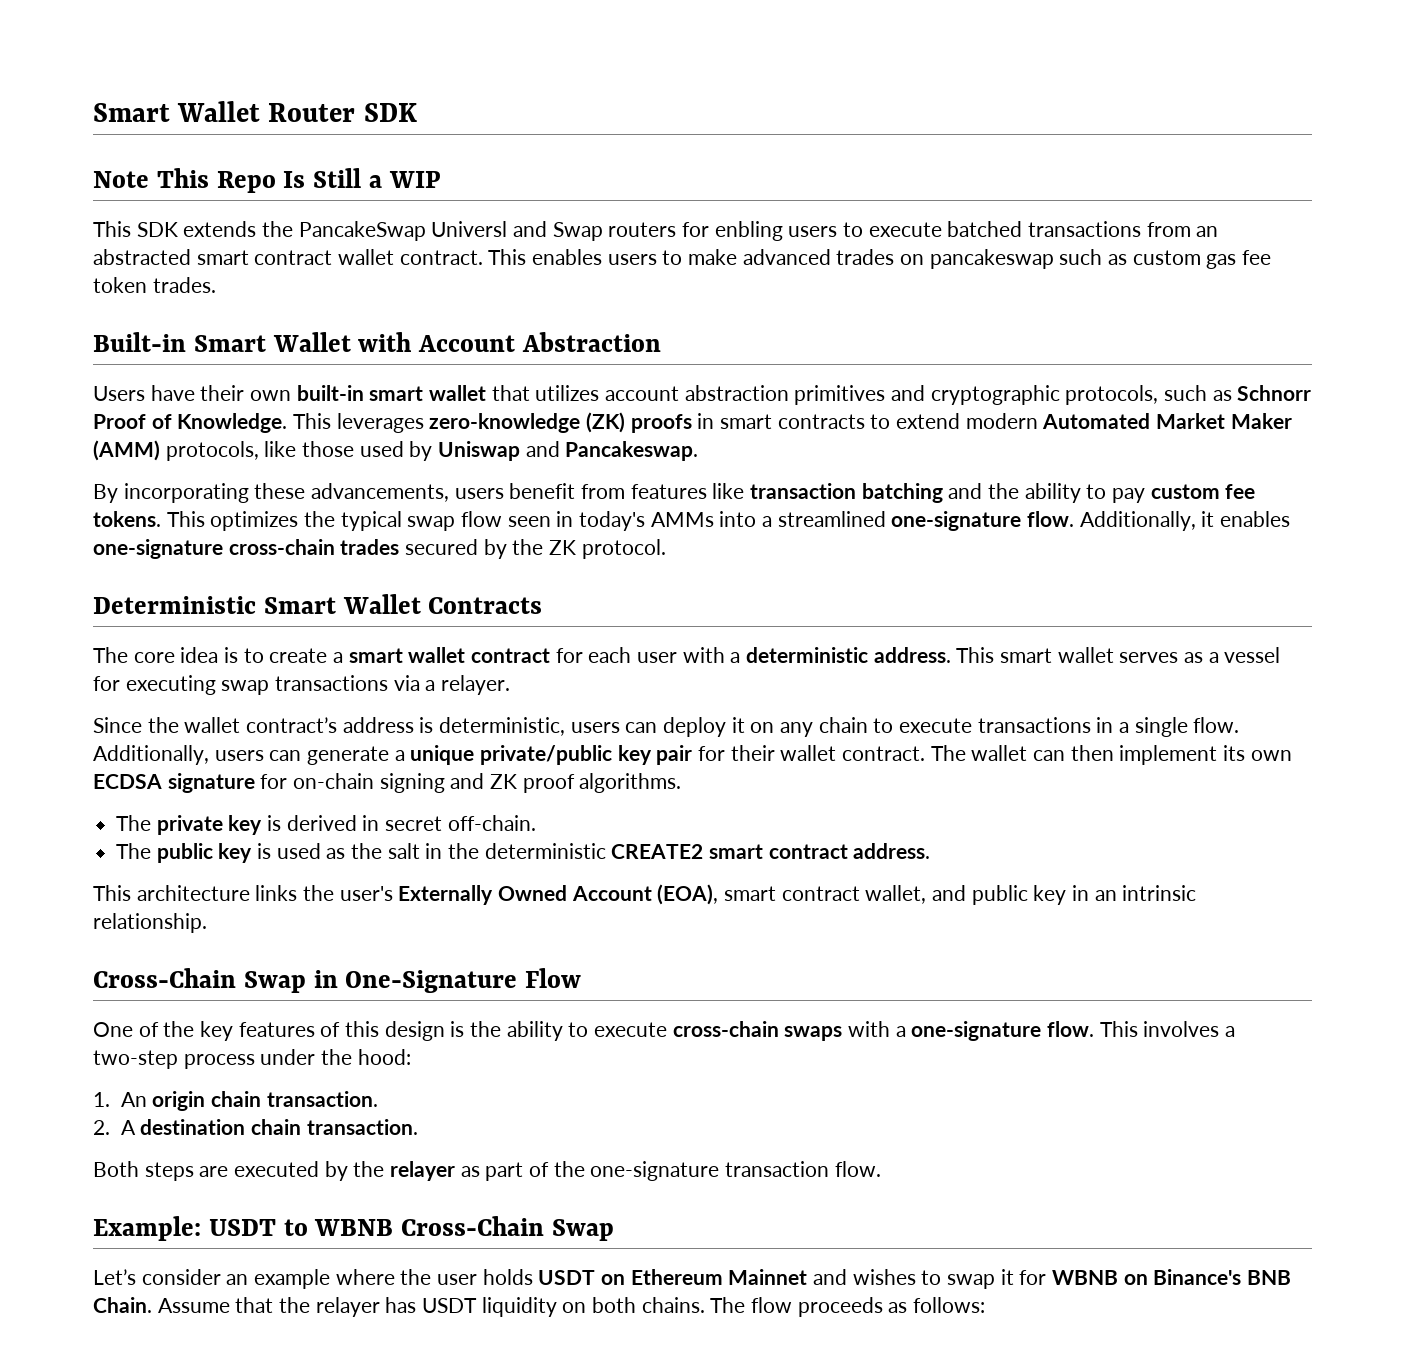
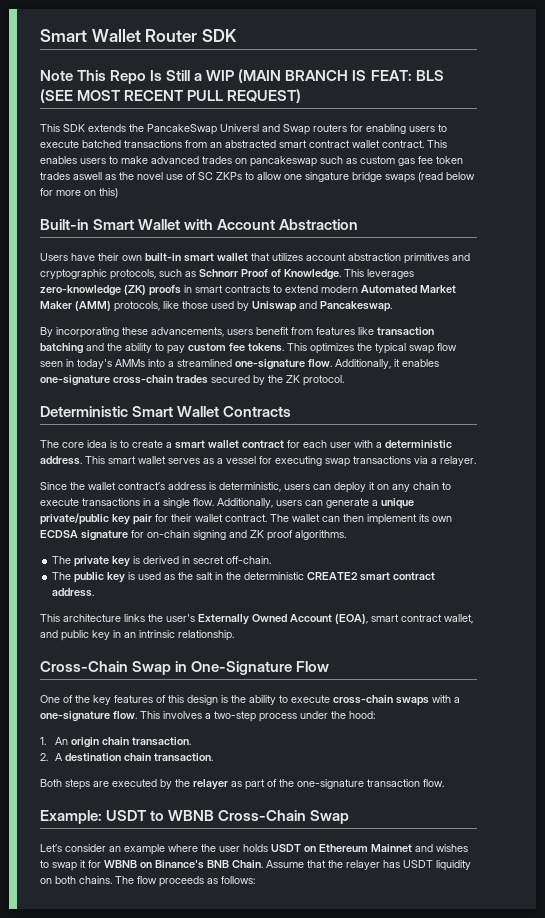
- Note This Repo Is Still a WIP
+ Note This Repo Is Still a WIP (MAIN BRANCH IS FEAT: BLS (SEE MOST RECENT PULL REQUEST)
- This SDK extends the PancakeSwap Universl and Swap routers for enbling users to execute batched transactions from an abstracted smart contract wallet contract.
+ This SDK extends the PancakeSwap Universl and Swap routers for enabling users to execute batched transactions from an abstracted smart contract wallet contract.
- This enables users to make advanced trades on pancakeswap such as custom gas fee token trades.
+ This enables users to make advanced trades on pancakeswap such as custom gas fee token trades aswell as the novel use of SC ZKPs to allow one singature bridge swaps (read below for more on this)

